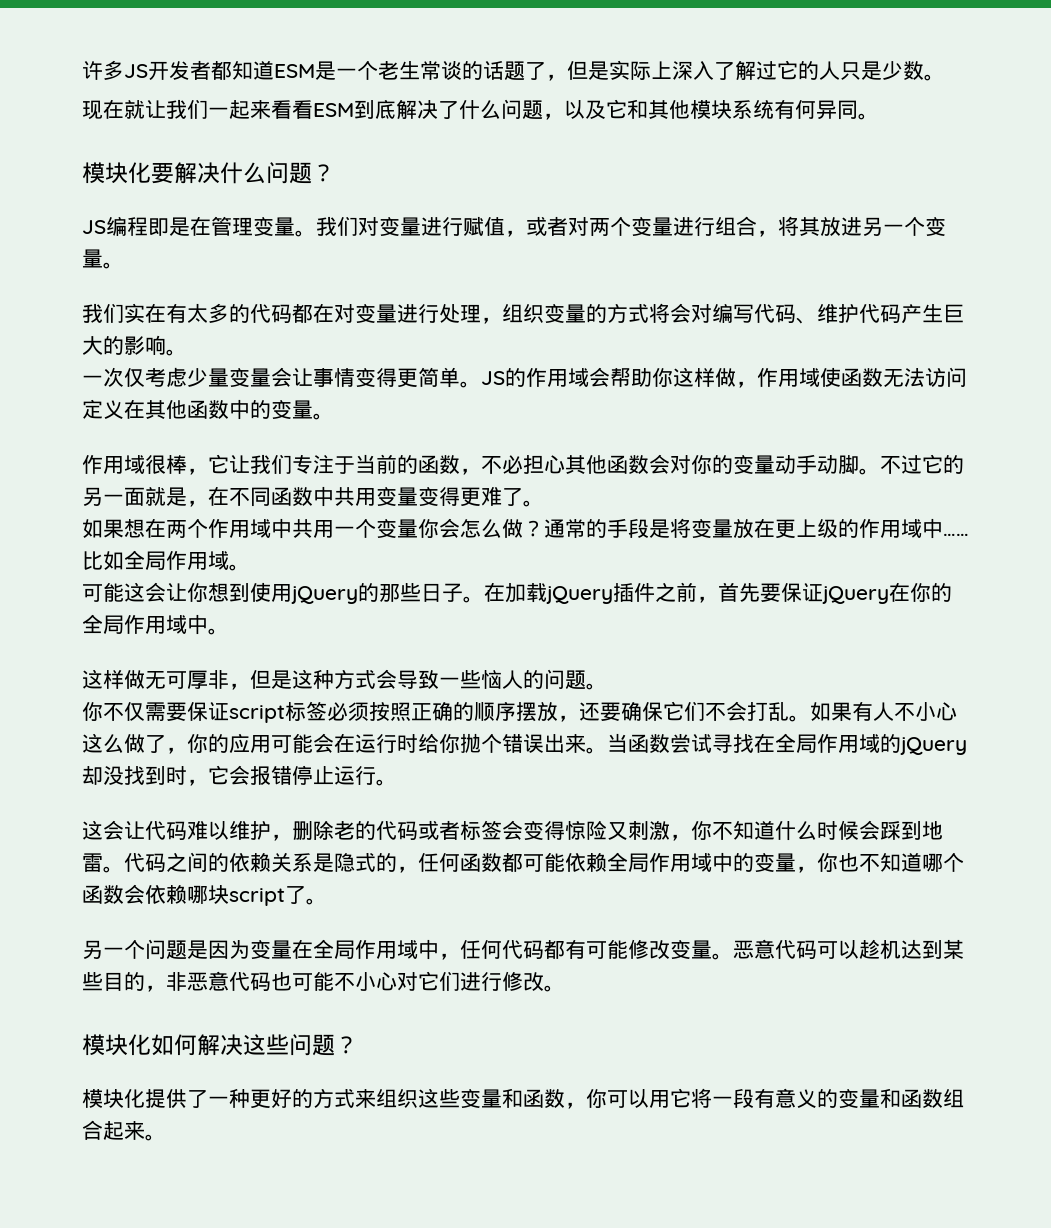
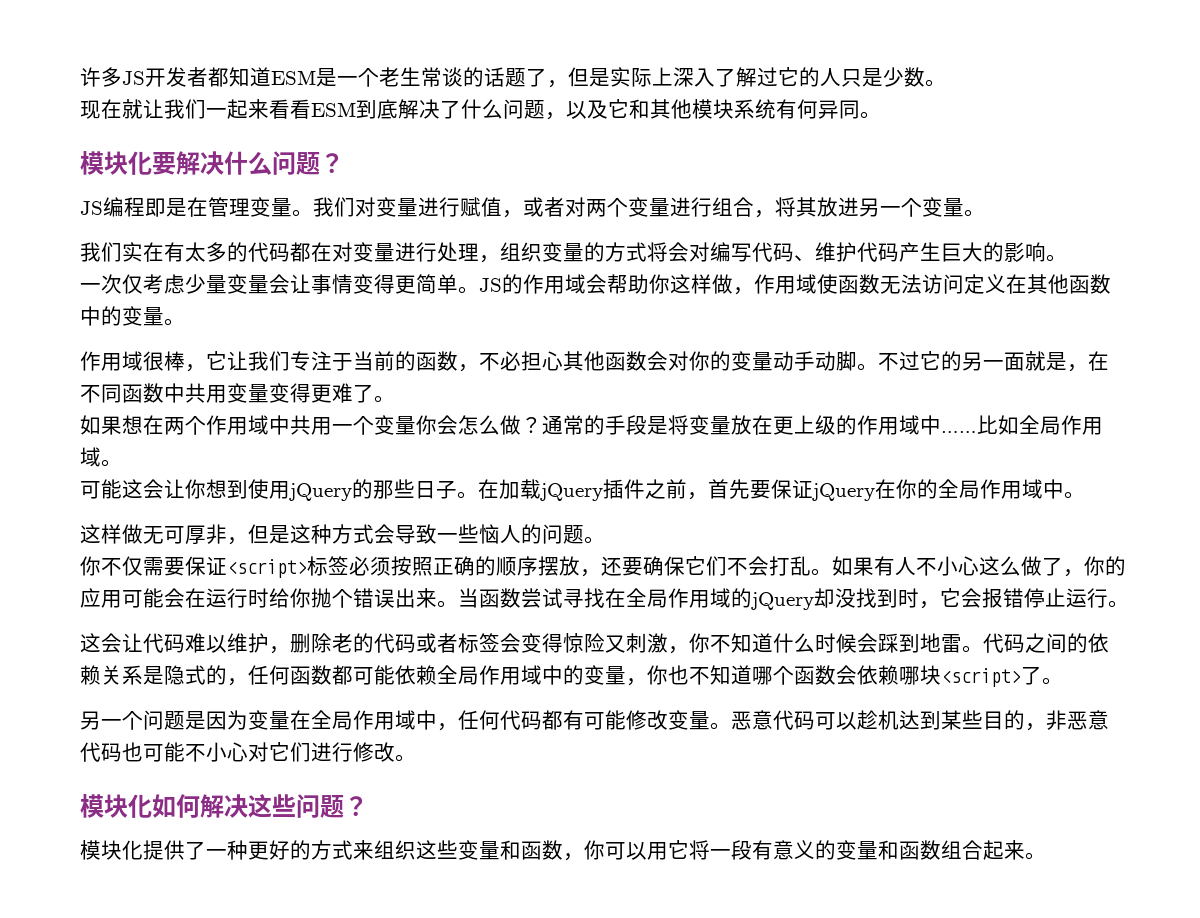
- 你不仅需要保证script标签必须按照正确的顺序摆放，还要确保它们不会打乱。
+ 你不仅需要保证<script>标签必须按照正确的顺序摆放，还要确保它们不会打乱。
- 代码之间的依赖关系是隐式的，任何函数都可能依赖全局作用域中的变量，你也不知道哪个函数会依赖哪块script了。
+ 代码之间的依赖关系是隐式的，任何函数都可能依赖全局作用域中的变量，你也不知道哪个函数会依赖哪块<script>了。

